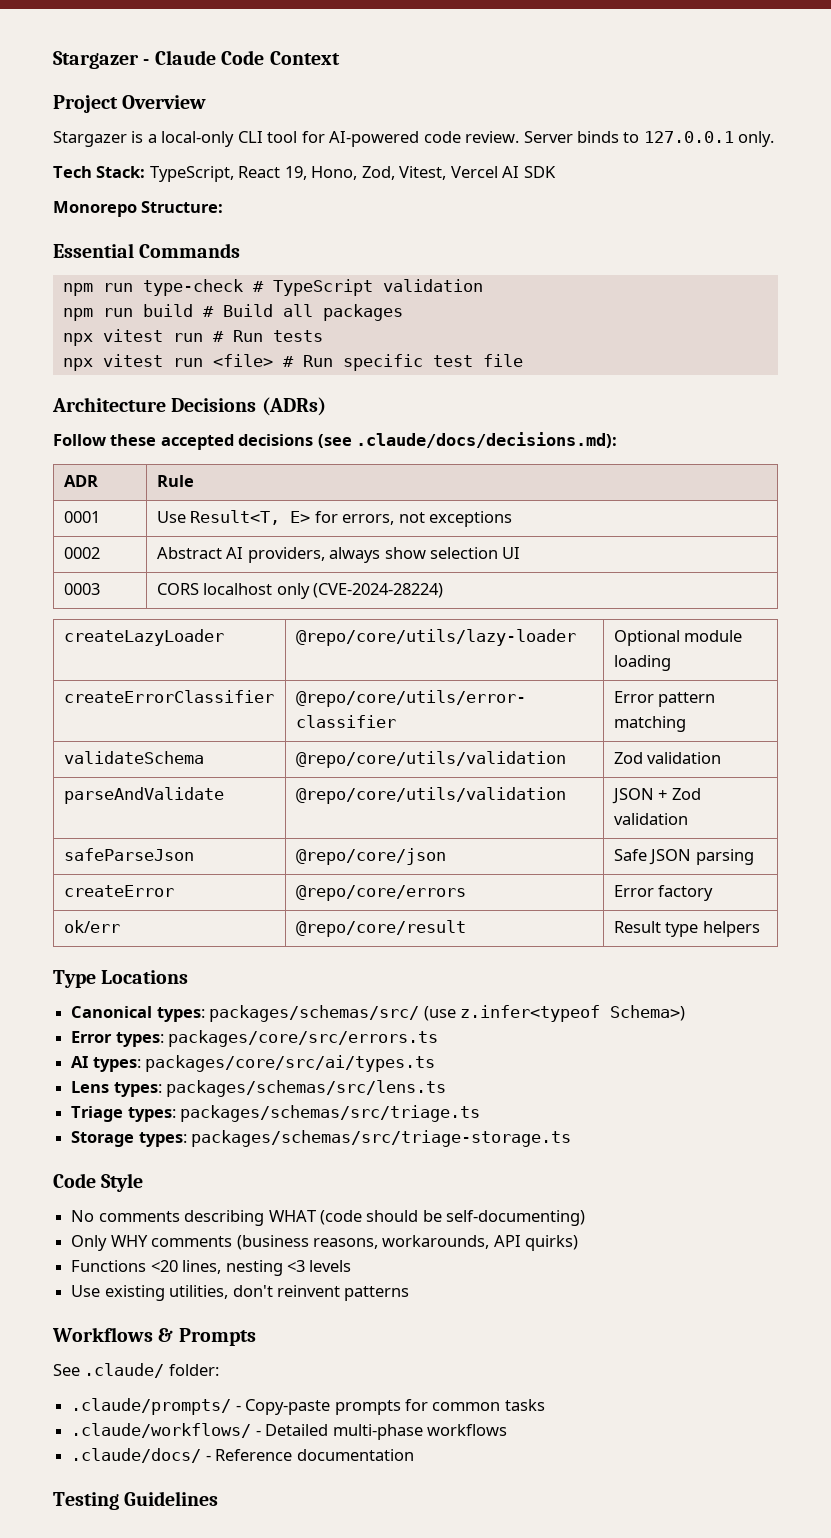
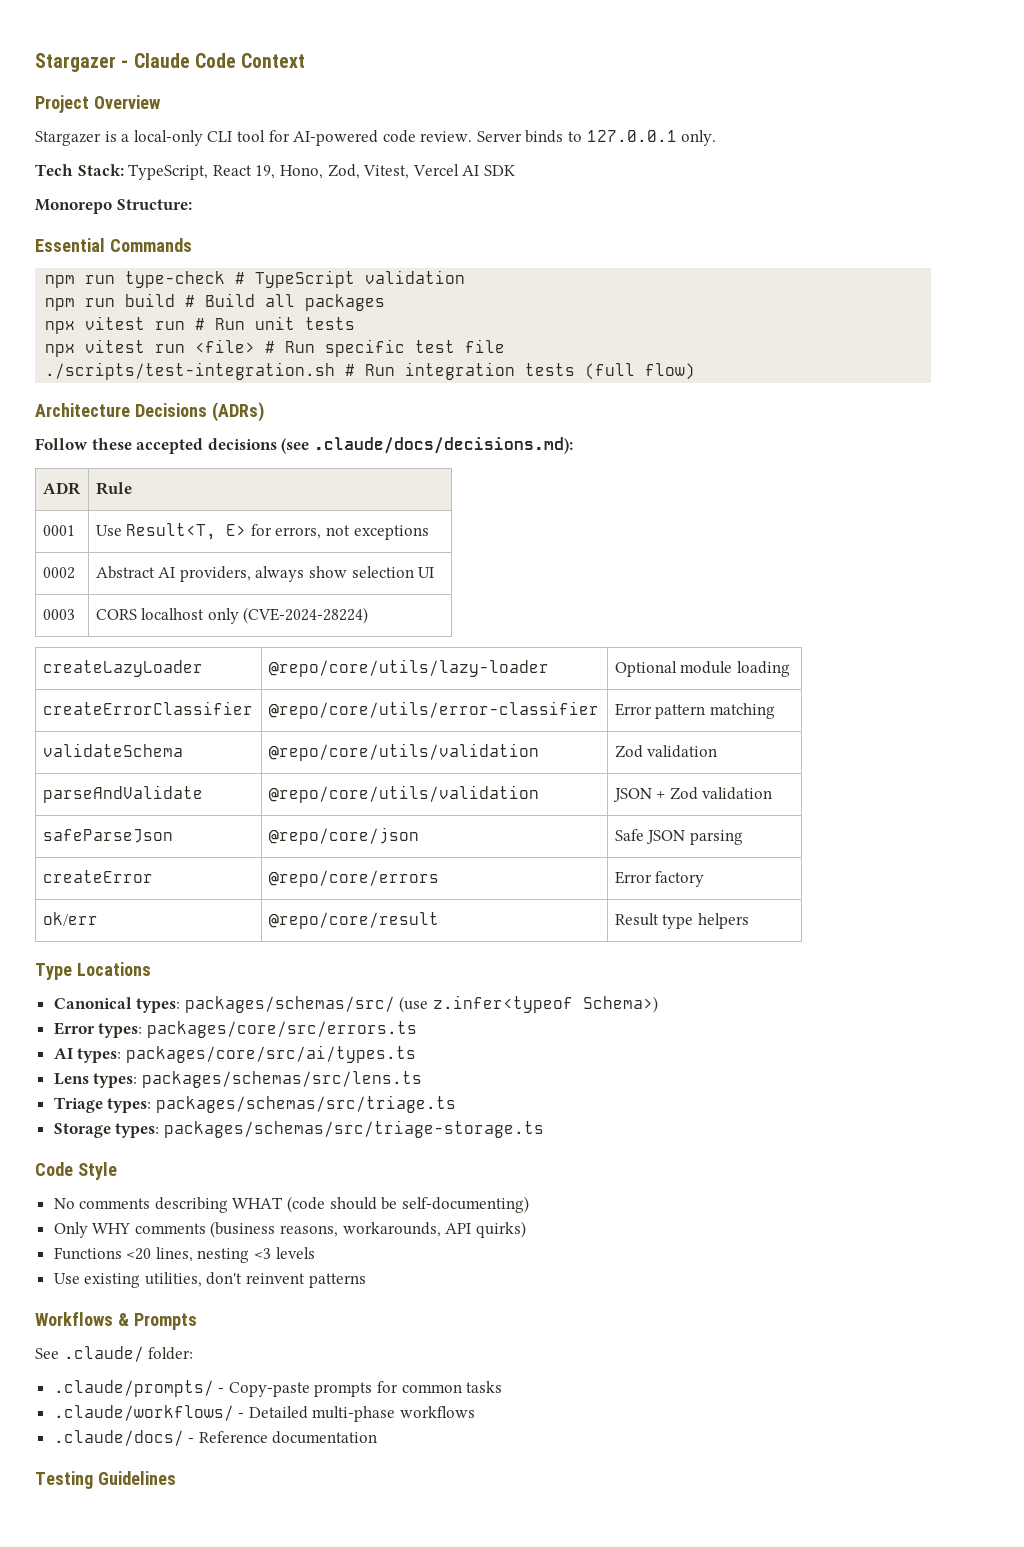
- npx vitest run # Run tests
+ npx vitest run # Run unit tests
+ ./scripts/test-integration.sh # Run integration tests (full flow)

